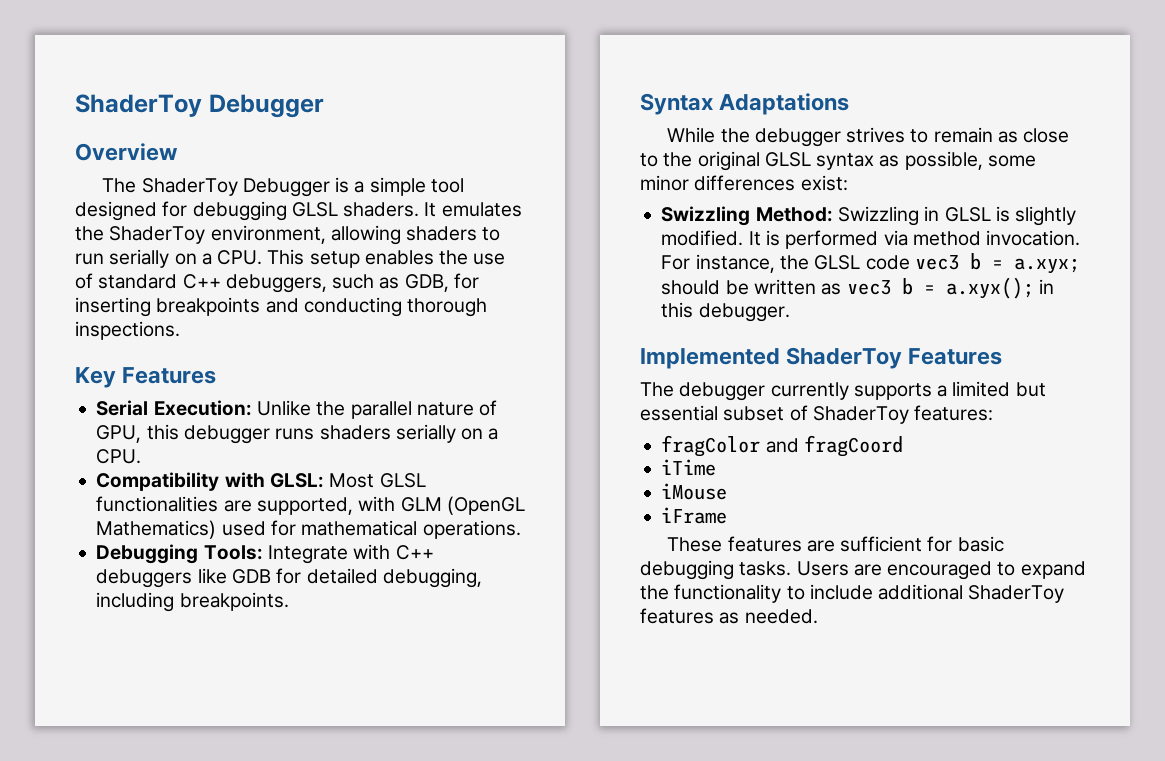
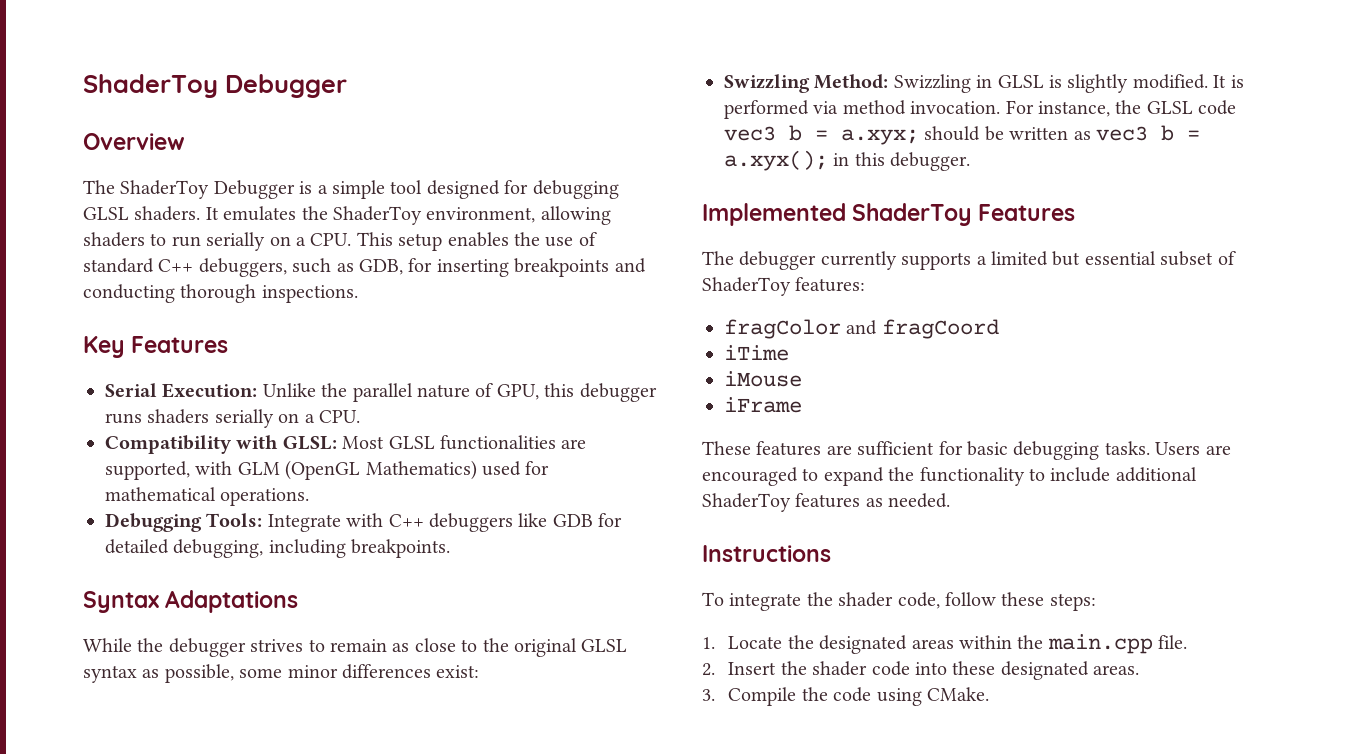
+ Instructions
+ To integrate the shader code, follow these steps:
+ 1. Locate the designated areas within the main.cpp file.
+ 2. Insert the shader code into these designated areas.
+ 3. Compile the code using CMake.

